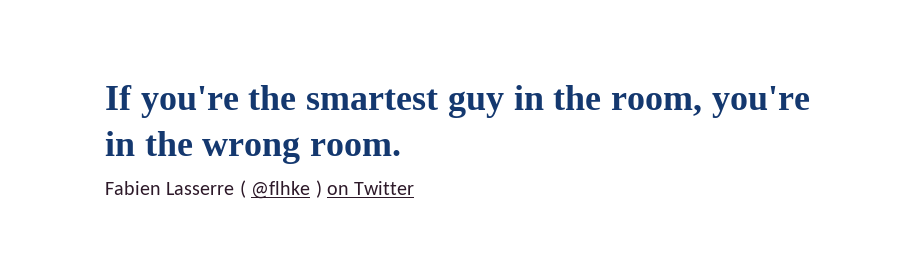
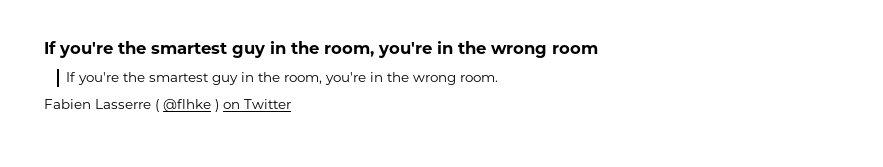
+ If you're the smartest guy in the room, you're in the wrong room

